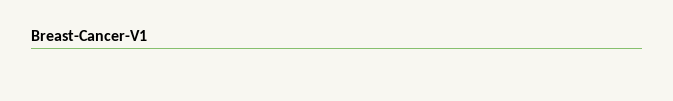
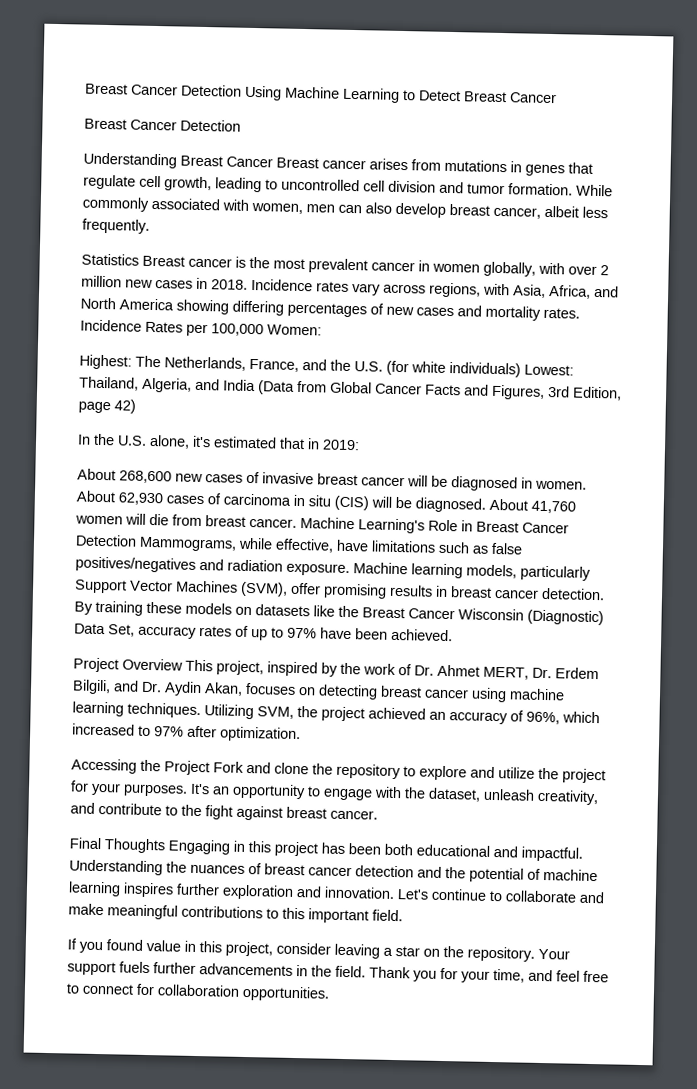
- Breast-Cancer-V1
+ Breast Cancer Detection Using Machine Learning to Detect Breast Cancer
+ Breast Cancer Detection
+ Understanding Breast Cancer Breast cancer arises from mutations in genes that regulate cell growth, leading to uncontrolled cell division and tumor formation. While commonly associated with women, men can also develop breast cancer, albeit less frequently.
+ Statistics Breast cancer is the most prevalent cancer in women globally, with over 2 million new cases in 2018. Incidence rates vary across regions, with Asia, Africa, and North America showing differing percentages of new cases and mortality rates. Incidence Rates per 100,000 Women:
+ Highest: The Netherlands, France, and the U.S. (for white individuals) Lowest: Thailand, Algeria, and India (Data from Global Cancer Facts and Figures, 3rd Edition, page 42)
+ In the U.S. alone, it's estimated that in 2019:
+ About 268,600 new cases of invasive breast cancer will be diagnosed in women. About 62,930 cases of carcinoma in situ (CIS) will be diagnosed. About 41,760 women will die from breast cancer. Machine Learning's Role in Breast Cancer Detection Mammograms, while effective, have limitations such as false positives/negatives and radiation exposure. Machine learning models, particularly Support Vector Machines (SVM), offer promising results in breast cancer detection. By training these models on datasets like the Breast Cancer Wisconsin (Diagnostic) Data Set, accuracy rates of up to 97% have been achieved.
+ Project Overview This project, inspired by the work of Dr. Ahmet MERT, Dr. Erdem Bilgili, and Dr. Aydin Akan, focuses on detecting breast cancer using machine learning techniques. Utilizing SVM, the project achieved an accuracy of 96%, which increased to 97% after optimization.
+ Accessing the Project Fork and clone the repository to explore and utilize the project for your purposes. It's an opportunity to engage with the dataset, unleash creativity, and contribute to the fight against breast cancer.
+ Final Thoughts Engaging in this project has been both educational and impactful. Understanding the nuances of breast cancer detection and the potential of machine learning inspires further exploration and innovation. Let's continue to collaborate and make meaningful contributions to this important field.
+ If you found value in this project, consider leaving a star on the repository. Your support fuels further advancements in the field. Thank you for your time, and feel free to connect for collaboration opportunities.

